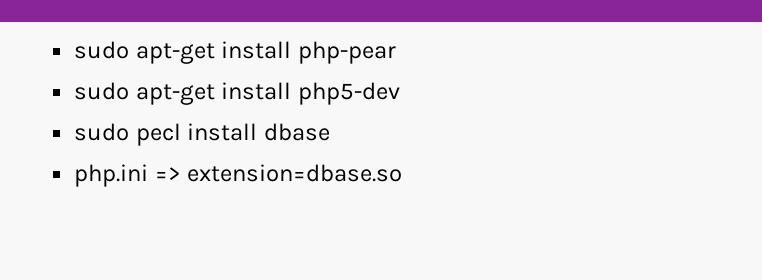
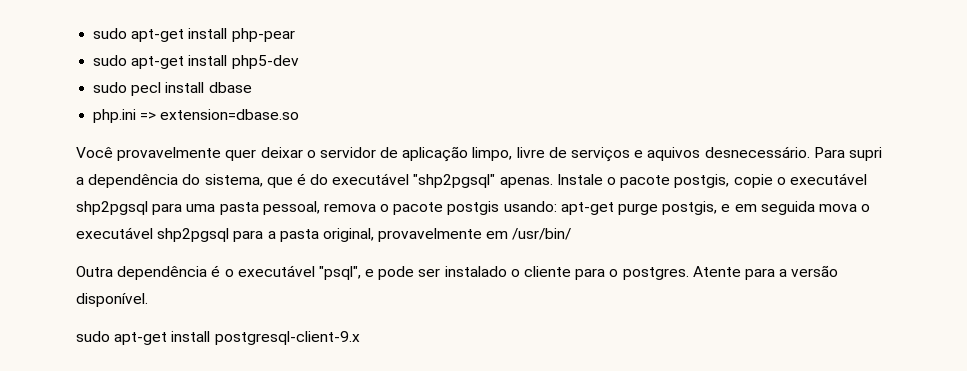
+ Você provavelmente quer deixar o servidor de aplicação limpo, livre de serviços e aquivos desnecessário. Para supri a dependência do sistema, que é do executável "shp2pgsql" apenas. Instale o pacote postgis, copie o executável shp2pgsql para uma pasta pessoal, remova o pacote postgis usando: apt-get purge postgis, e em seguida mova o executável shp2pgsql para a pasta original, provavelmente em /usr/bin/
+ Outra dependência é o executável "psql", e pode ser instalado o cliente para o postgres. Atente para a versão disponível.
+ sudo apt-get install postgresql-client-9.x

